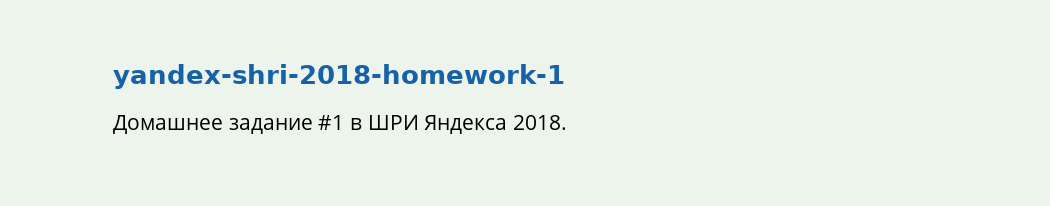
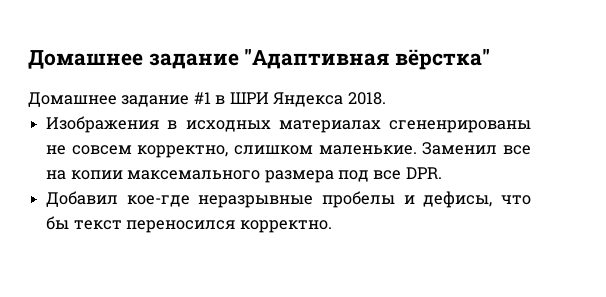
- yandex-shri-2018-homework-1
+ Домашнее задание "Адаптивная вёрстка"
+ Изображения в исходных материалах сгененрированы не совсем корректно, слишком маленькие. Заменил все на копии максемального размера под все DPR.
+ Добавил кое-где неразрывные пробелы и дефисы, что бы текст переносился корректно.

